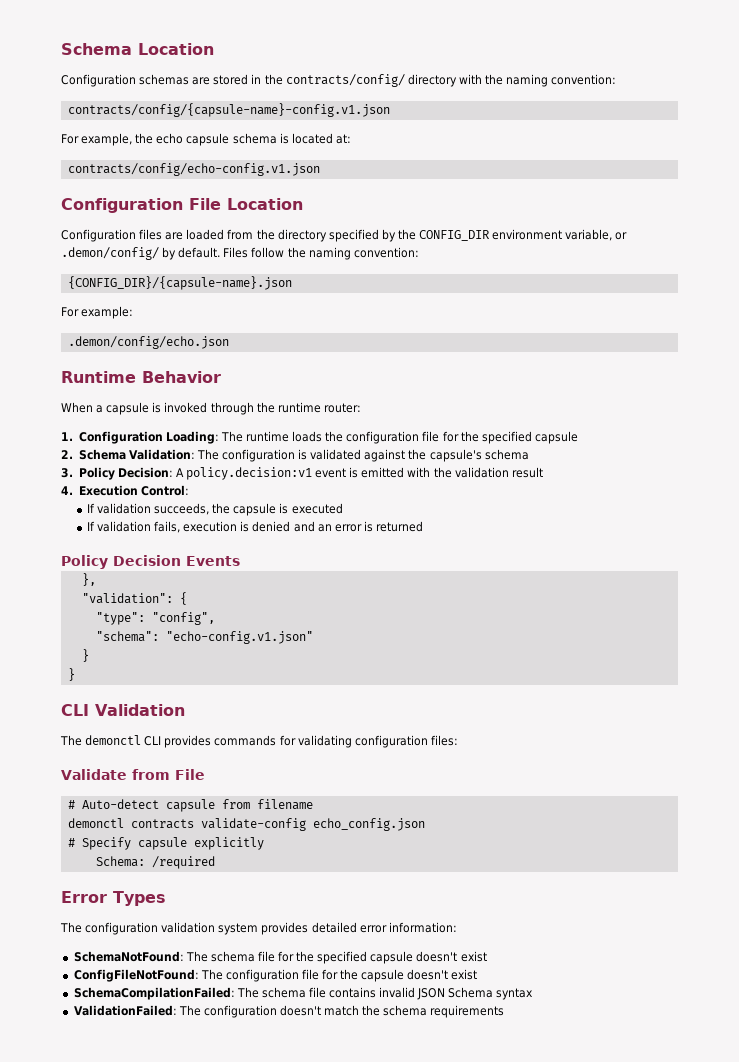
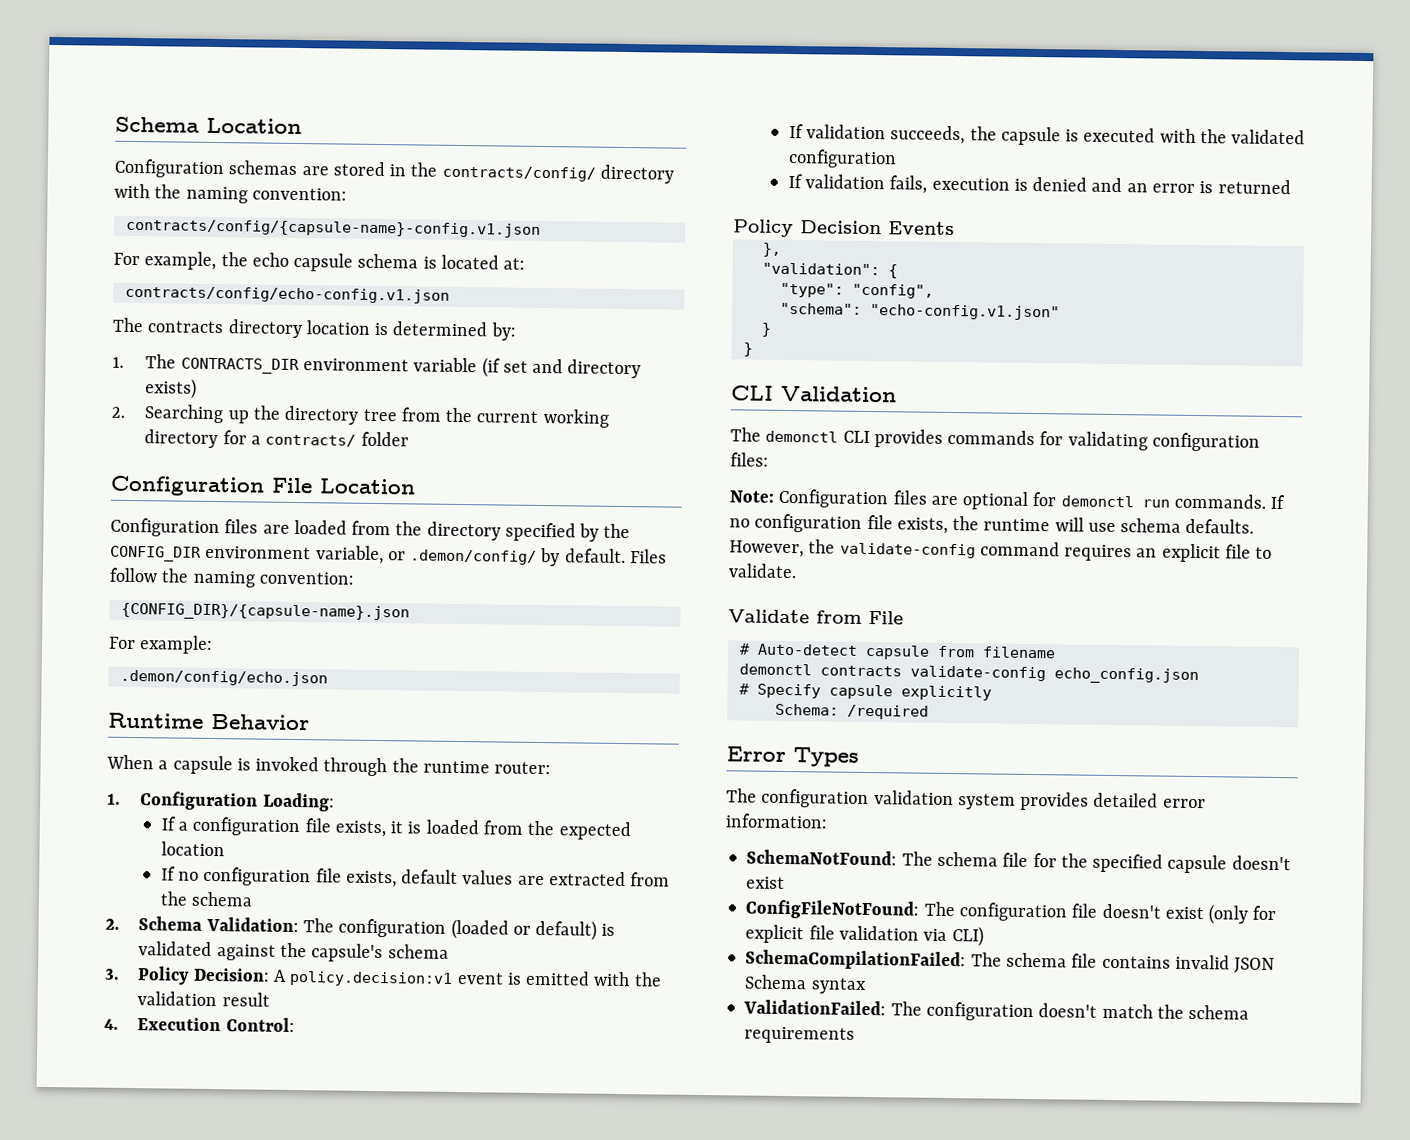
+ The contracts directory location is determined by:
+ 1. The CONTRACTS_DIR environment variable (if set and directory exists)
+ 2. Searching up the directory tree from the current working directory for a contracts/ folder
- 1. Configuration Loading: The runtime loads the configuration file for the specified capsule
+ 1. Configuration Loading:
+ If a configuration file exists, it is loaded from the expected location
+ If no configuration file exists, default values are extracted from the schema
- 2. Schema Validation: The configuration is validated against the capsule's schema
+ 2. Schema Validation: The configuration (loaded or default) is validated against the capsule's schema
- If validation succeeds, the capsule is executed
+ If validation succeeds, the capsule is executed with the validated configuration
+ Note: Configuration files are optional for demonctl run commands. If no configuration file exists, the runtime will use schema defaults. However, the validate-config command requires an explicit file to validate.
- ConfigFileNotFound: The configuration file for the capsule doesn't exist
+ ConfigFileNotFound: The configuration file doesn't exist (only for explicit file validation via CLI)

